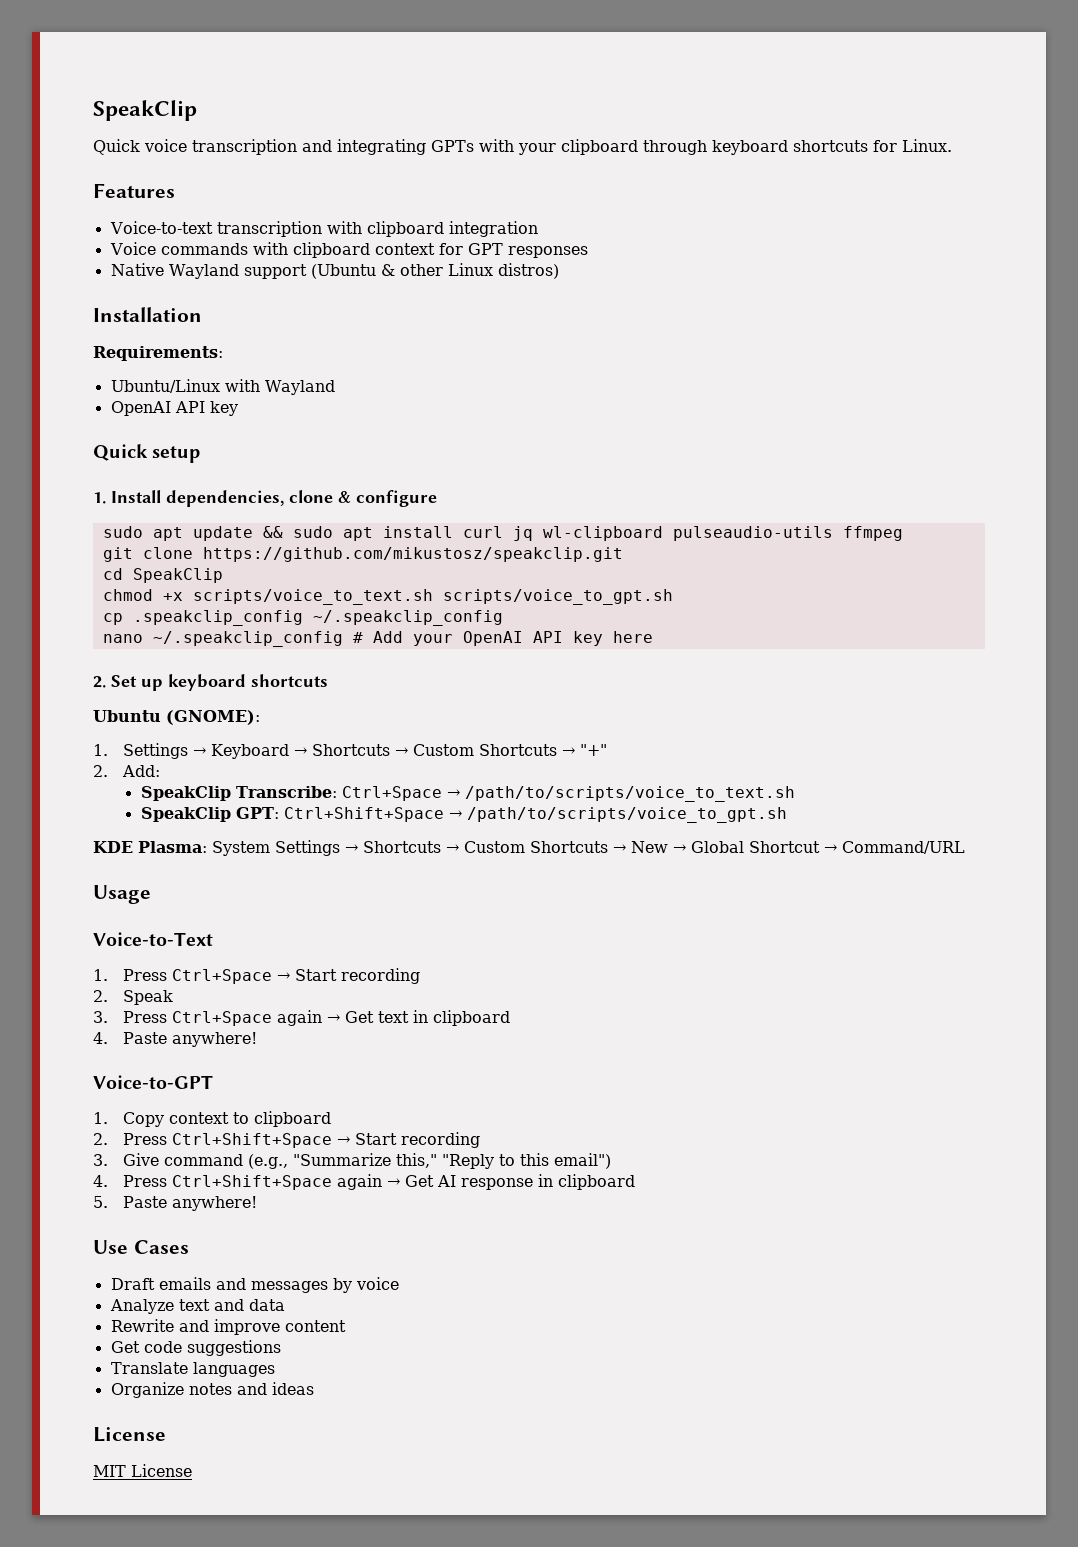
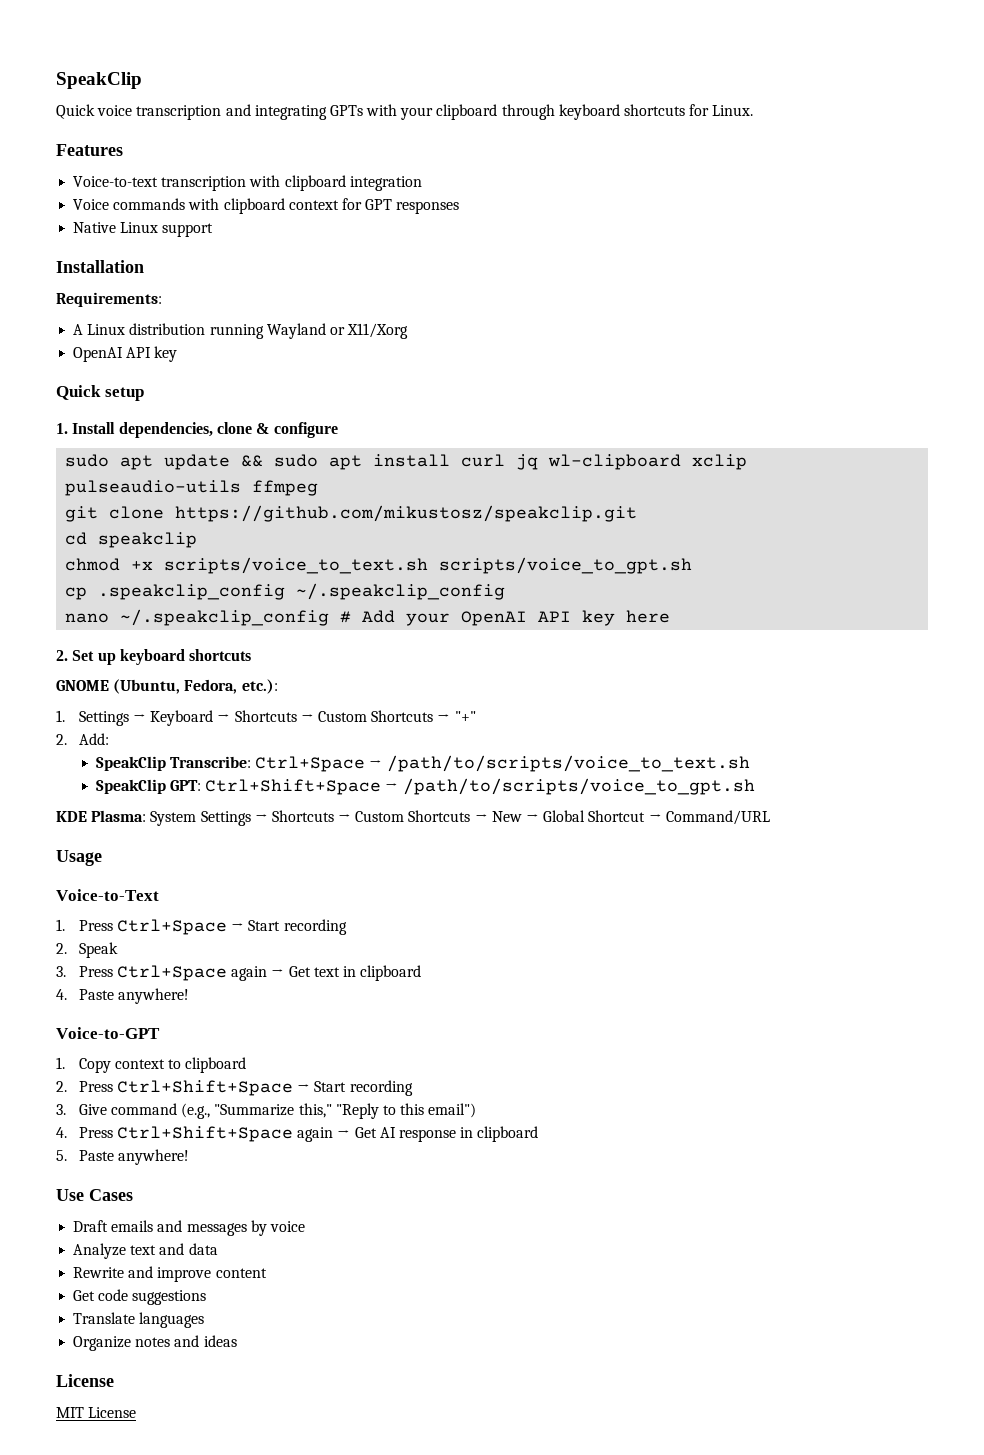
- Native Wayland support (Ubuntu & other Linux distros)
+ Native Linux support
  Installation
  Requirements:
- Ubuntu/Linux with Wayland
+ A Linux distribution running Wayland or X11/Xorg
- sudo apt update && sudo apt install curl jq wl-clipboard pulseaudio-utils ffmpeg
+ sudo apt update && sudo apt install curl jq wl-clipboard xclip pulseaudio-utils ffmpeg
- cd SpeakClip
+ cd speakclip
- Ubuntu (GNOME):
+ GNOME (Ubuntu, Fedora, etc.):

